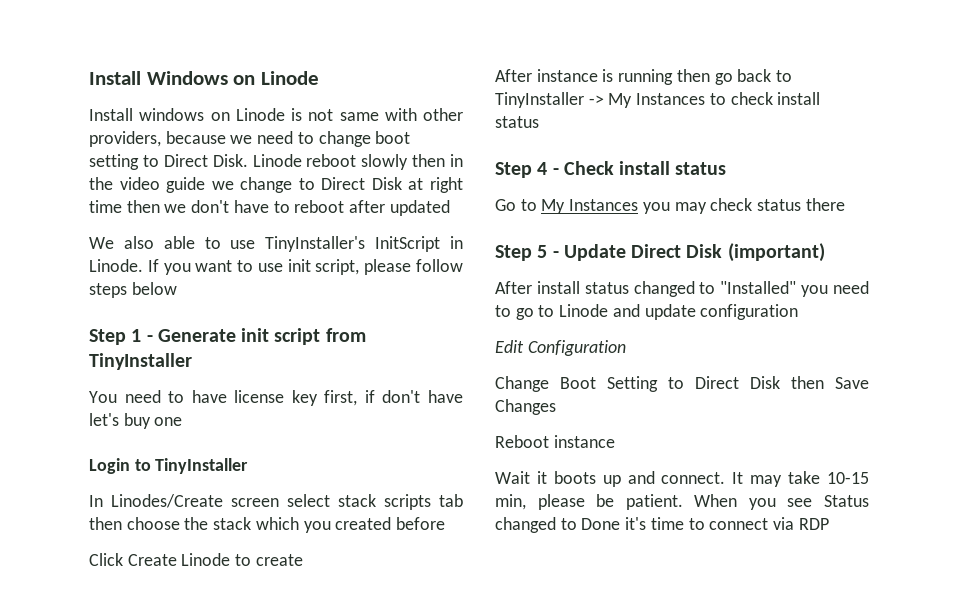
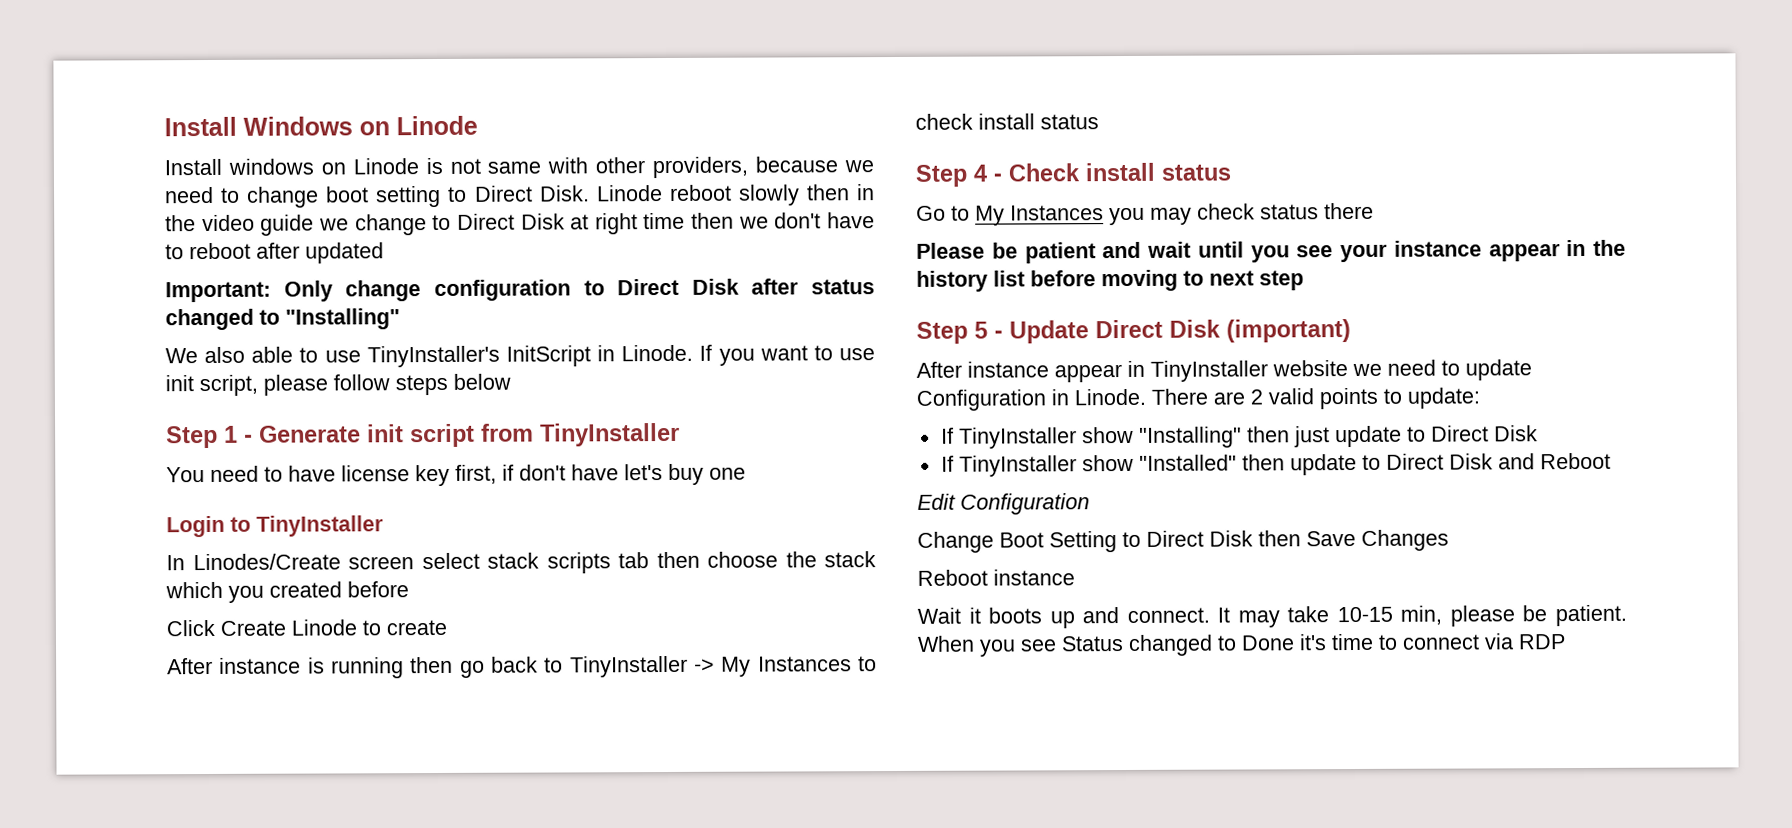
+ Important: Only change configuration to Direct Disk after status changed to "Installing"
+ Please be patient and wait until you see your instance appear in the history list before moving to next step
- After install status changed to "Installed" you need to go to Linode and update configuration
+ After instance appear in TinyInstaller website we need to update Configuration in Linode. There are 2 valid points to update:
+ If TinyInstaller show "Installing" then just update to Direct Disk
+ If TinyInstaller show "Installed" then update to Direct Disk and Reboot

